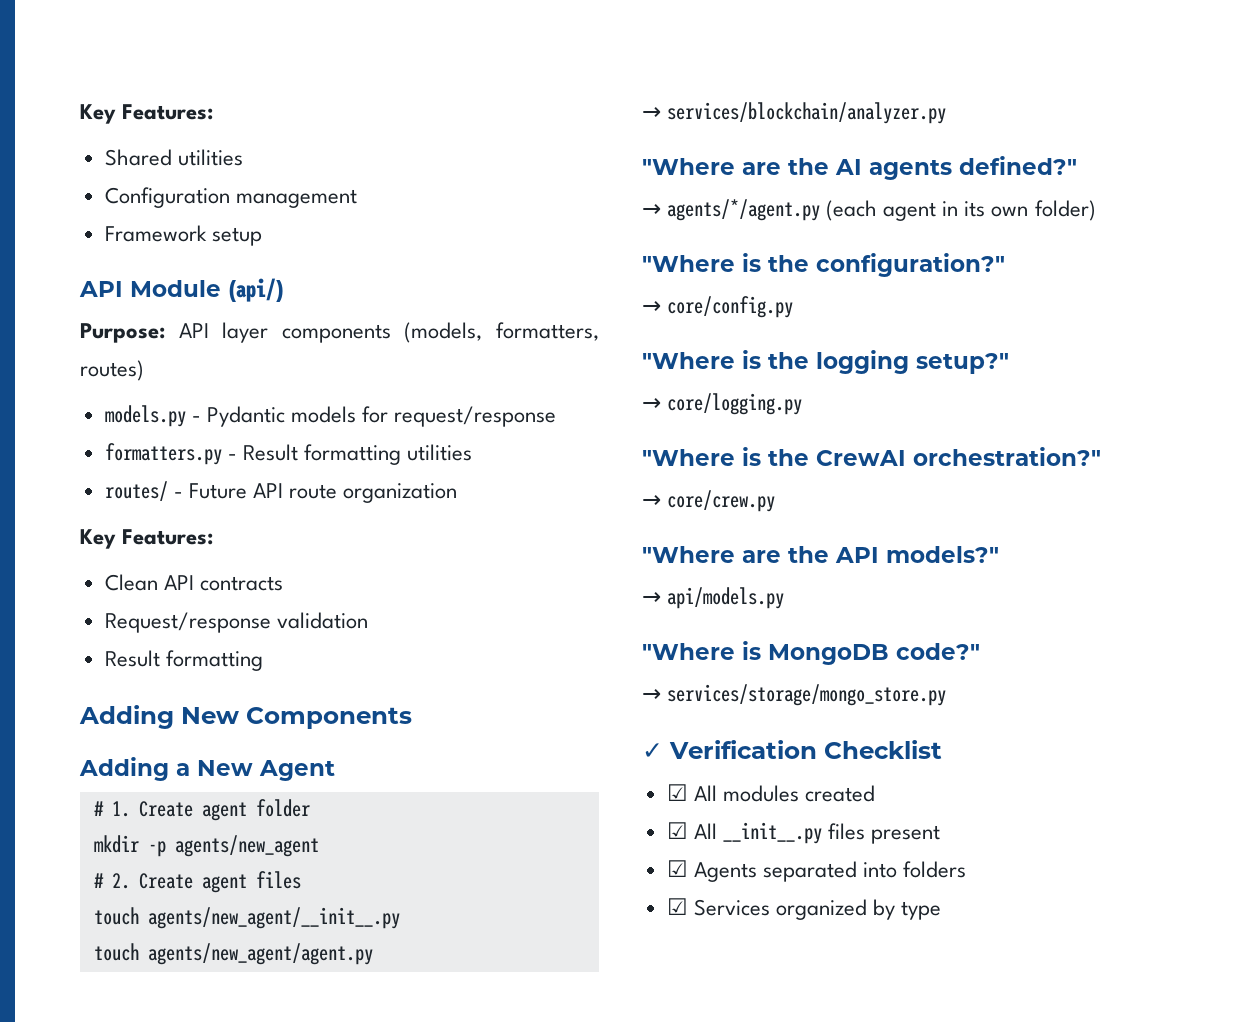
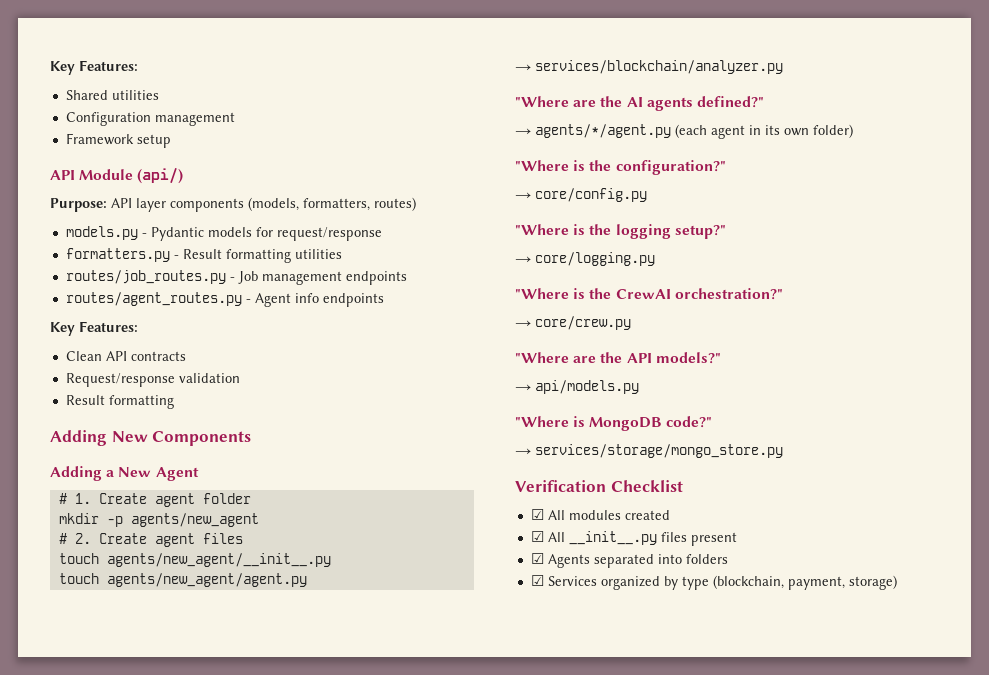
- routes/ - Future API route organization
+ routes/job_routes.py - Job management endpoints
+ routes/agent_routes.py - Agent info endpoints
- ✓ Verification Checklist
+ Verification Checklist
- ☑ Services organized by type
+ ☑ Services organized by type (blockchain, payment, storage)

